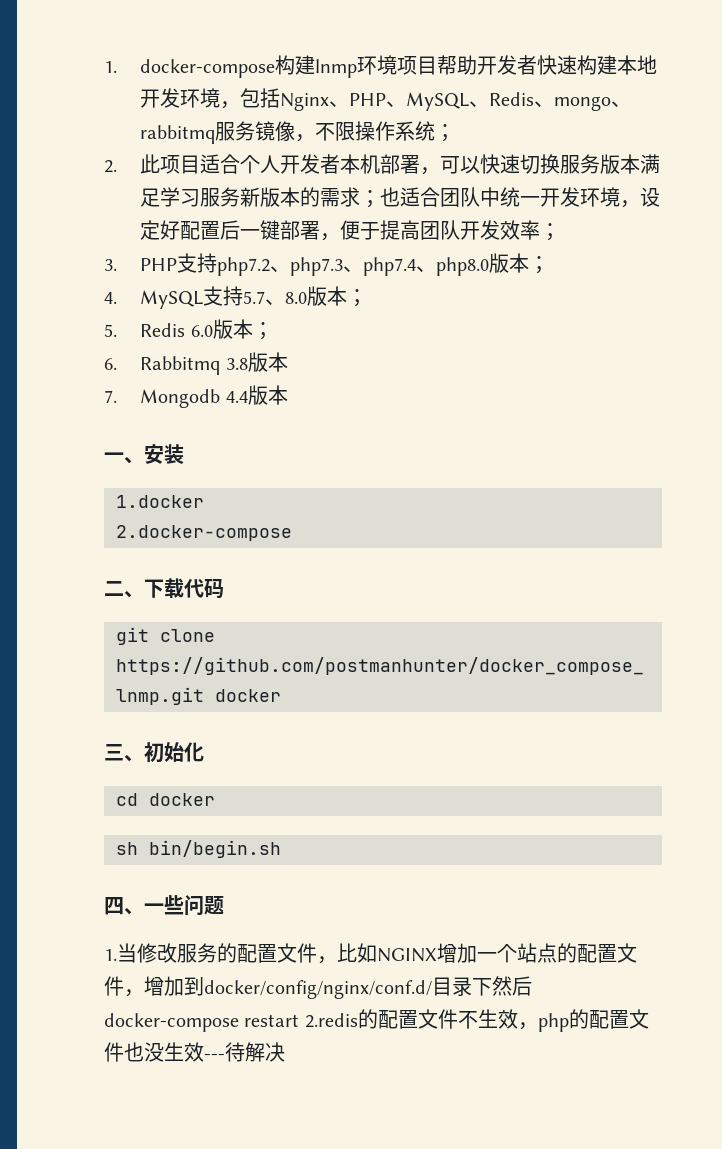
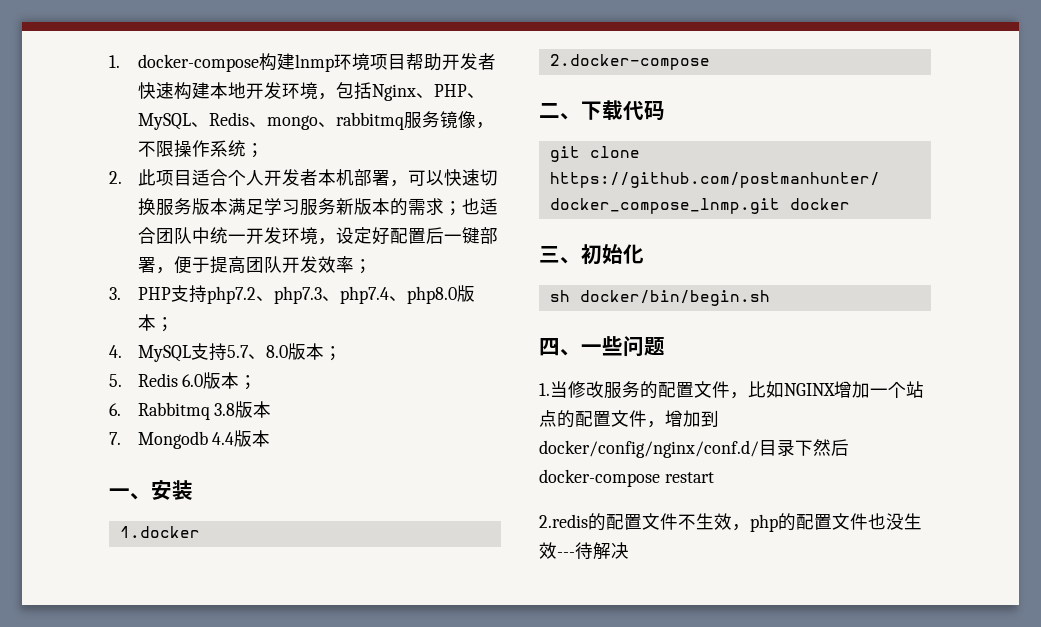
- cd docker
- sh bin/begin.sh
+ sh docker/bin/begin.sh
- 1.当修改服务的配置文件，比如NGINX增加一个站点的配置文件，增加到docker/config/nginx/conf.d/目录下然后docker-compose restart 2.redis的配置文件不生效，php的配置文件也没生效---待解决
+ 1.当修改服务的配置文件，比如NGINX增加一个站点的配置文件，增加到docker/config/nginx/conf.d/目录下然后docker-compose restart
+ 2.redis的配置文件不生效，php的配置文件也没生效---待解决

